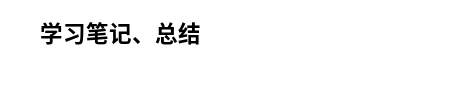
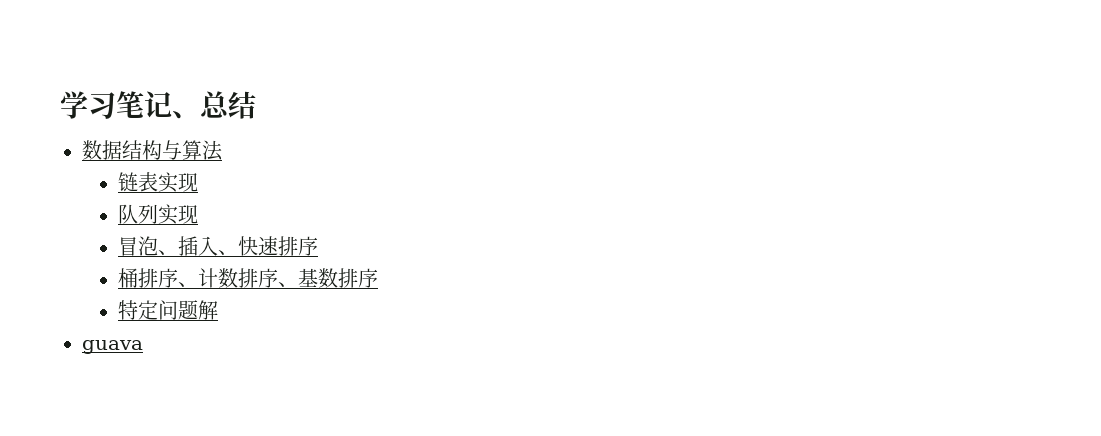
+ 数据结构与算法
+ 链表实现
+ 队列实现
+ 冒泡、插入、快速排序
+ 桶排序、计数排序、基数排序
+ 特定问题解
+ guava

